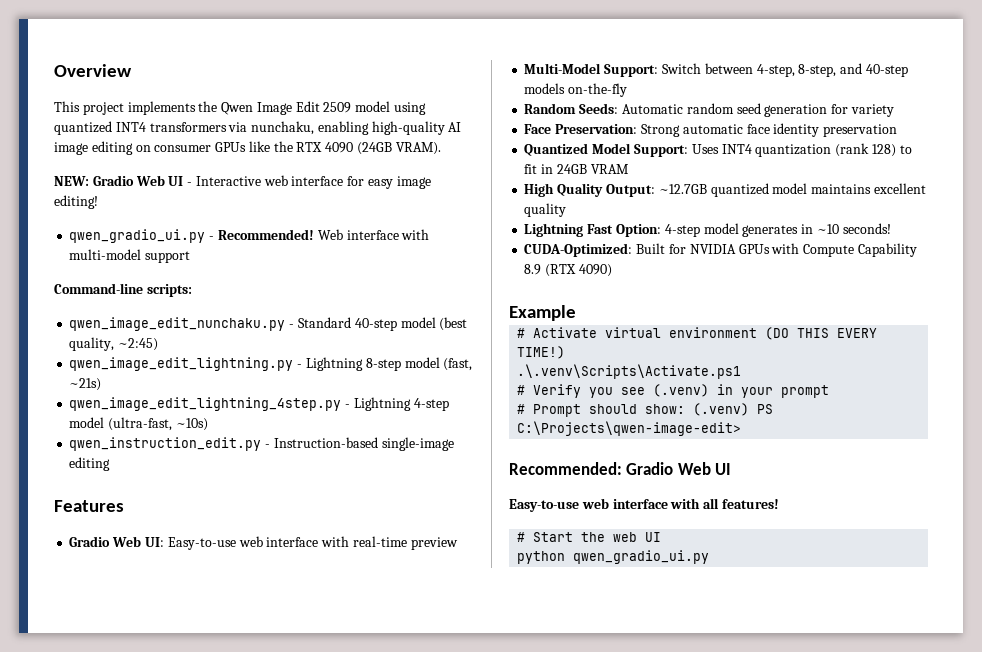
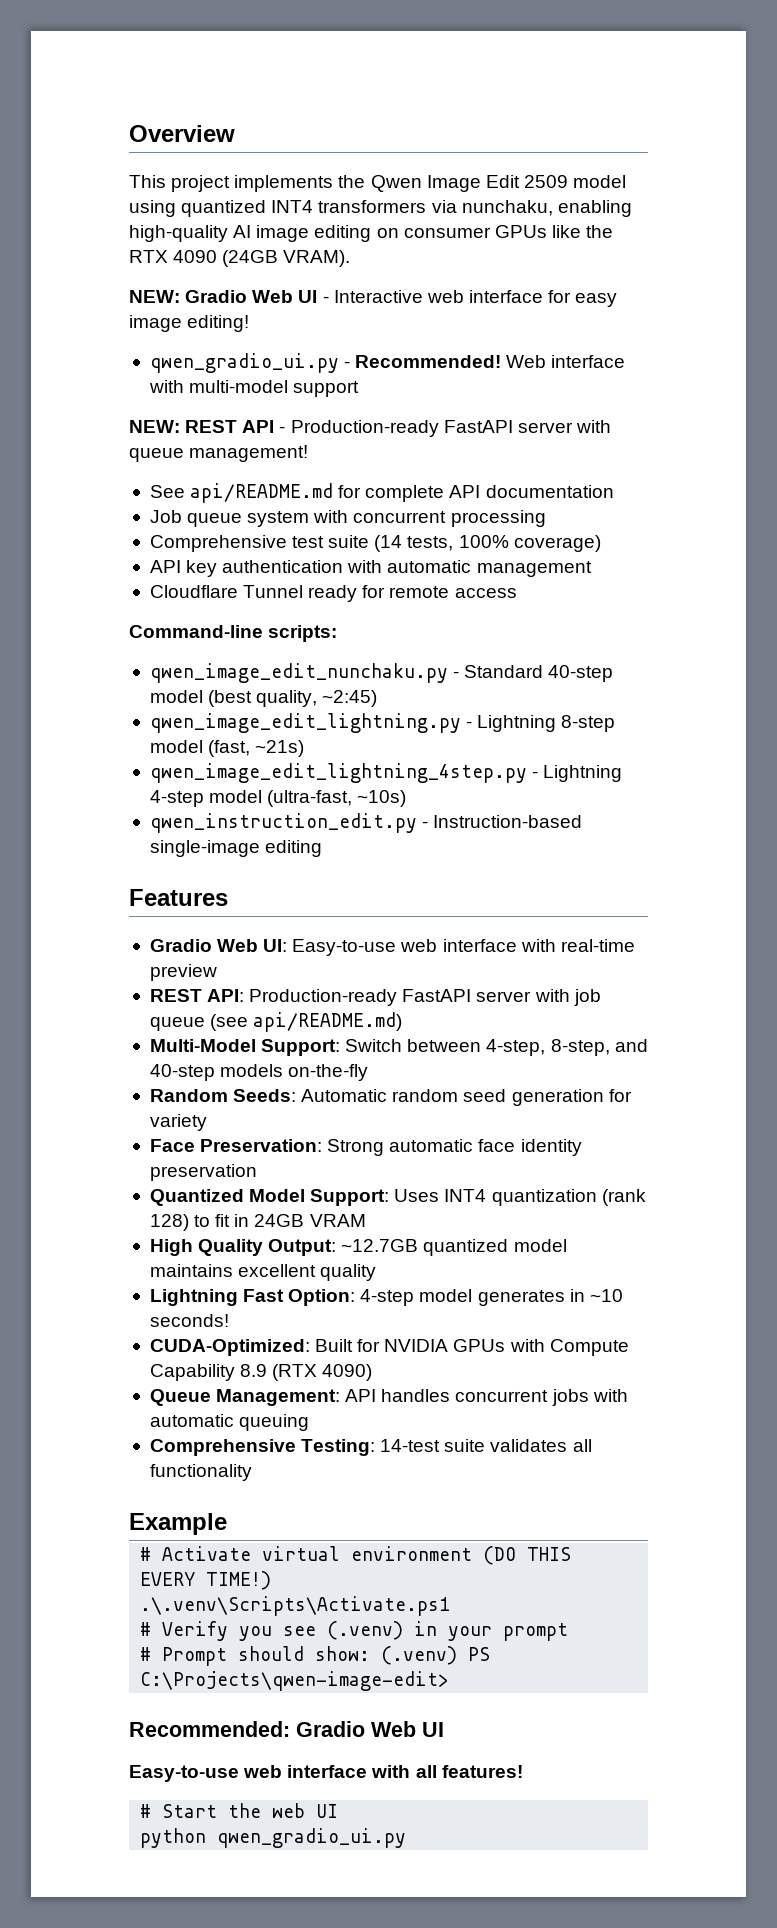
+ NEW: REST API - Production-ready FastAPI server with queue management!
+ See api/README.md for complete API documentation
+ Job queue system with concurrent processing
+ Comprehensive test suite (14 tests, 100% coverage)
+ API key authentication with automatic management
+ Cloudflare Tunnel ready for remote access
+ REST API: Production-ready FastAPI server with job queue (see api/README.md)
+ Queue Management: API handles concurrent jobs with automatic queuing
+ Comprehensive Testing: 14-test suite validates all functionality

